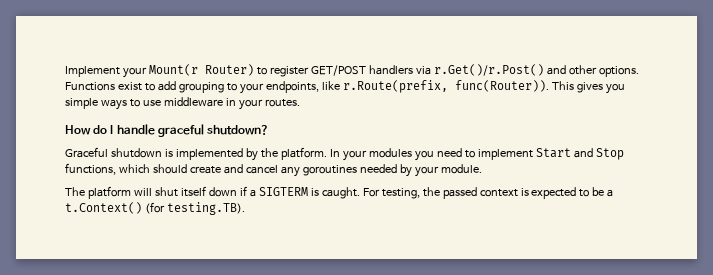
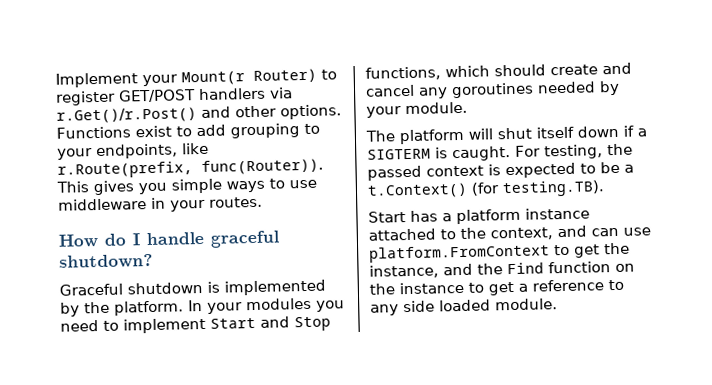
+ Start has a platform instance attached to the context, and can use platform.FromContext to get the instance, and the Find function on the instance to get a reference to any side loaded module.

